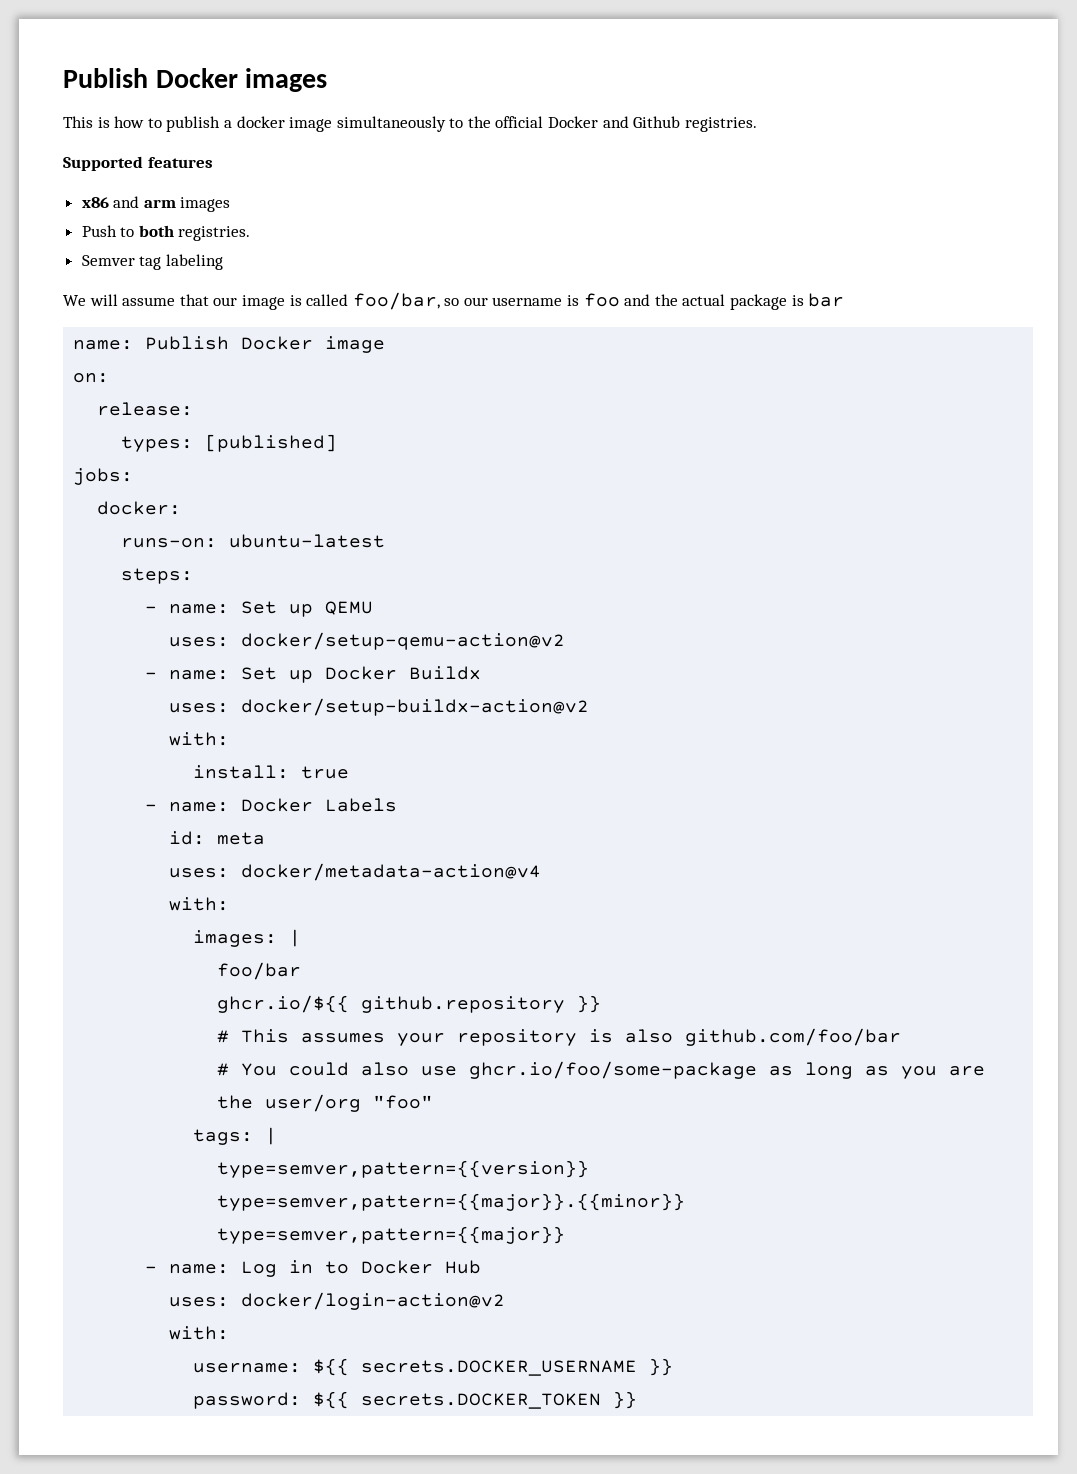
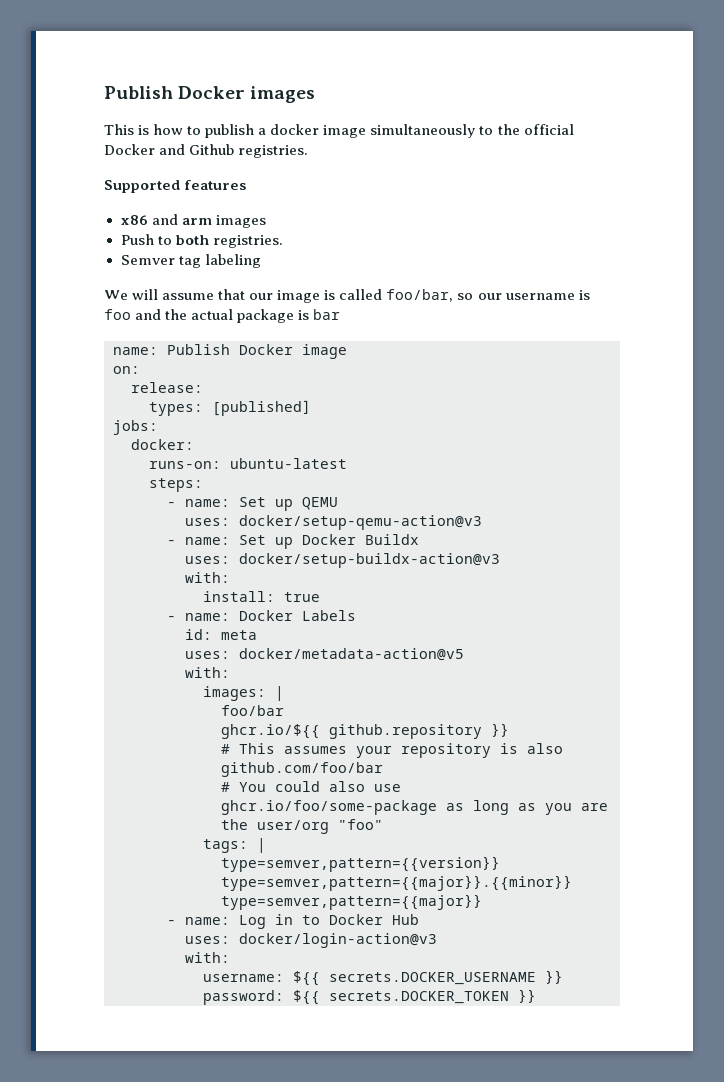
- uses: docker/setup-qemu-action@v2
+ uses: docker/setup-qemu-action@v3
- uses: docker/setup-buildx-action@v2
+ uses: docker/setup-buildx-action@v3
- uses: docker/metadata-action@v4
+ uses: docker/metadata-action@v5
- uses: docker/login-action@v2
+ uses: docker/login-action@v3

